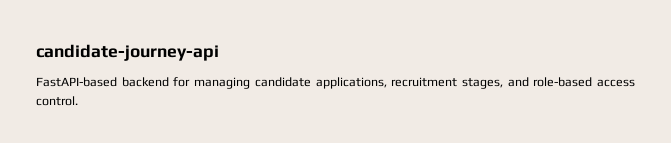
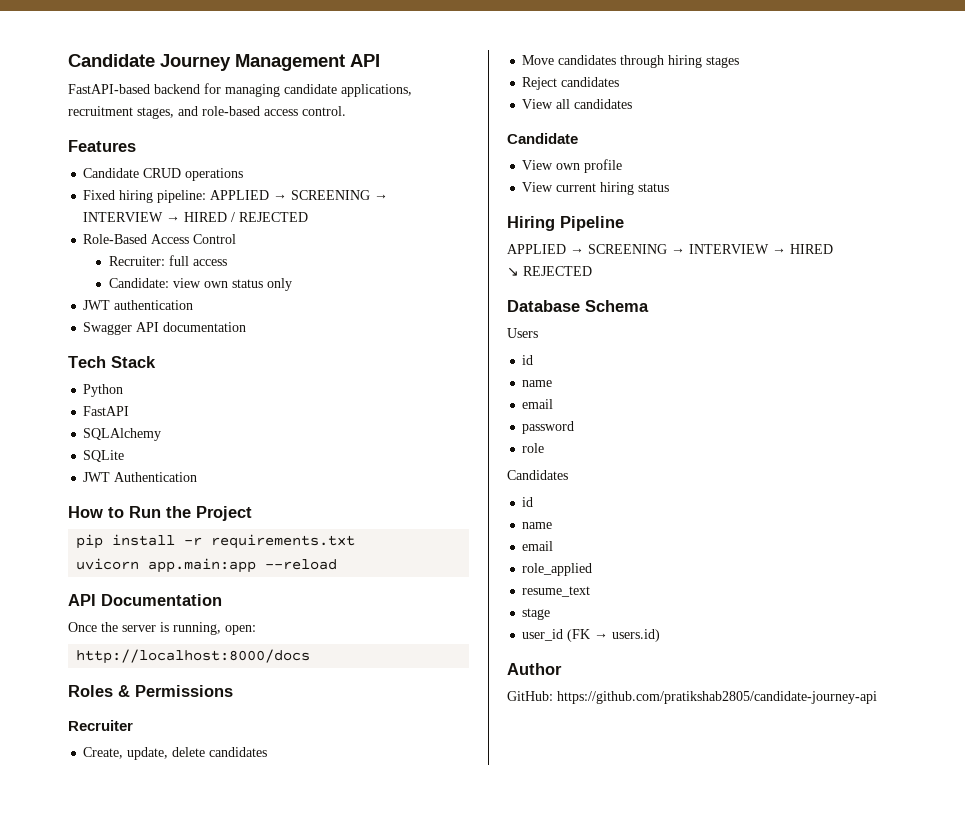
- candidate-journey-api
+ Candidate Journey Management API
+ Features
+ Candidate CRUD operations
+ Fixed hiring pipeline: APPLIED → SCREENING → INTERVIEW → HIRED / REJECTED
+ Role-Based Access Control
+ Recruiter: full access
+ Candidate: view own status only
+ JWT authentication
+ Swagger API documentation
+ Tech Stack
+ Python
+ FastAPI
+ SQLAlchemy
+ SQLite
+ JWT Authentication
+ How to Run the Project
+ pip install -r requirements.txt
+ uvicorn app.main:app --reload
+ API Documentation
+ Once the server is running, open:
+ http://localhost:8000/docs
+ Roles & Permissions
+ Recruiter
+ Create, update, delete candidates
+ Move candidates through hiring stages
+ Reject candidates
+ View all candidates
+ Candidate
+ View own profile
+ View current hiring status
+ Hiring Pipeline
+ APPLIED → SCREENING → INTERVIEW → HIRED
+ ↘ REJECTED
+ Database Schema
+ Users
+ id
+ name
+ email
+ password
+ role
+ Candidates
+ id
+ name
+ email
+ role_applied
+ resume_text
+ stage
+ user_id (FK → users.id)
+ Author
+ GitHub: https://github.com/pratikshab2805/candidate-journey-api

